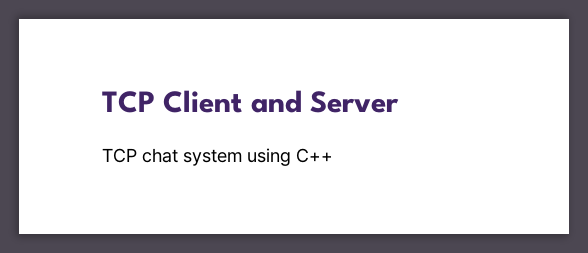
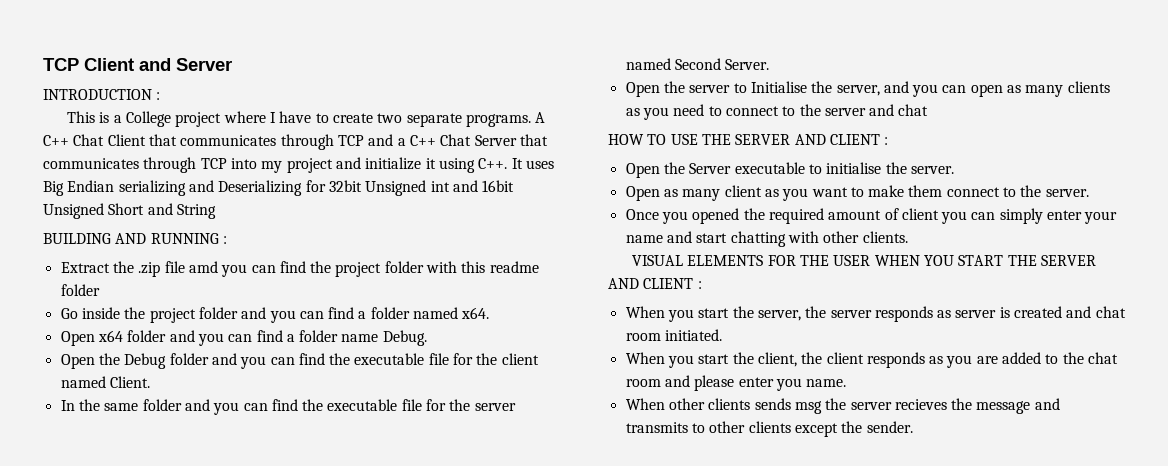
- TCP chat system using C++
+ INTRODUCTION :
+ This is a College project where I have to create two separate programs. A C++ Chat Client that communicates through TCP and a C++ Chat Server that communicates through TCP into my project and initialize it using C++. It uses Big Endian serializing and Deserializing for 32bit Unsigned int and 16bit Unsigned Short and String
+ BUILDING AND RUNNING :
+ Extract the .zip file amd you can find the project folder with this readme folder
+ Go inside the project folder and you can find a folder named x64.
+ Open x64 folder and you can find a folder name Debug.
+ Open the Debug folder and you can find the executable file for the client named Client.
+ In the same folder and you can find the executable file for the server named Second Server.
+ Open the server to Initialise the server, and you can open as many clients as you need to connect to the server and chat
+ HOW TO USE THE SERVER AND CLIENT :
+ Open the Server executable to initialise the server.
+ Open as many client as you want to make them connect to the server.
+ Once you opened the required amount of client you can simply enter your name and start chatting with other clients.
+ VISUAL ELEMENTS FOR THE USER WHEN YOU START THE SERVER AND CLIENT :
+ When you start the server, the server responds as server is created and chat room initiated.
+ When you start the client, the client responds as you are added to the chat room and please enter you name.
+ When other clients sends msg the server recieves the message and transmits to other clients except the sender.

